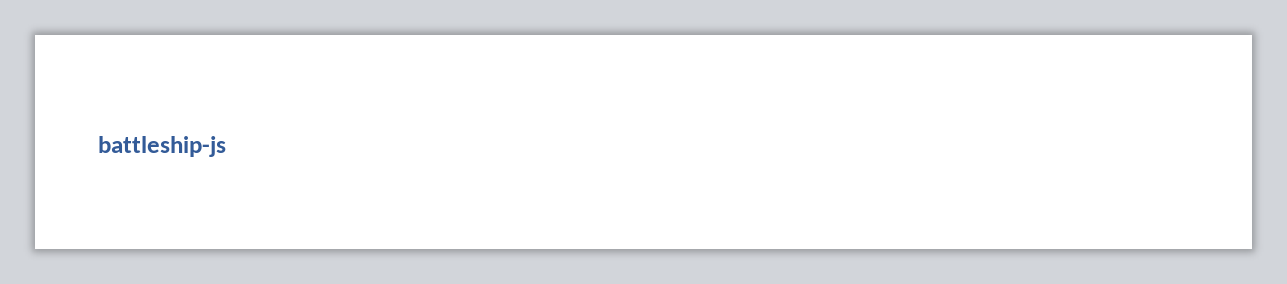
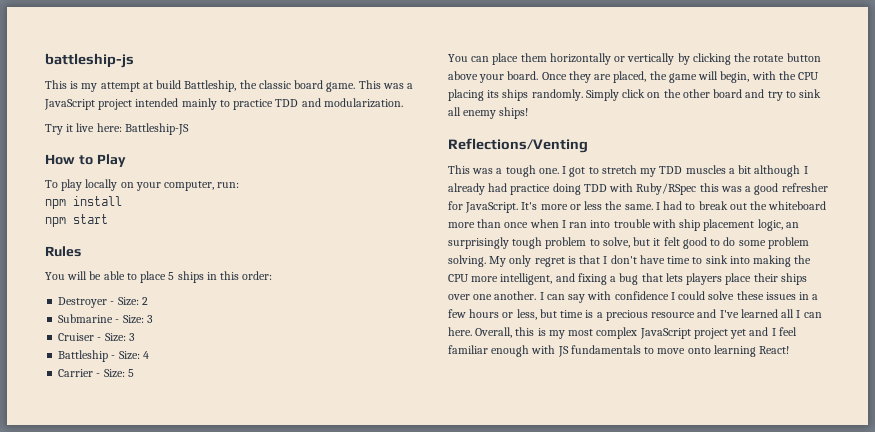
+ This is my attempt at build Battleship, the classic board game. This was a JavaScript project intended mainly to practice TDD and modularization.
+ Try it live here: Battleship-JS
+ How to Play
+ To play locally on your computer, run:
+ npm install
+ npm start
+ Rules
+ You will be able to place 5 ships in this order:
+ Destroyer - Size: 2
+ Submarine - Size: 3
+ Cruiser - Size: 3
+ Battleship - Size: 4
+ Carrier - Size: 5
+ You can place them horizontally or vertically by clicking the rotate button above your board. Once they are placed, the game will begin, with the CPU placing its ships randomly. Simply click on the other board and try to sink all enemy ships!
+ Reflections/Venting
+ This was a tough one. I got to stretch my TDD muscles a bit although I already had practice doing TDD with Ruby/RSpec this was a good refresher for JavaScript. It's more or less the same. I had to break out the whiteboard more than once when I ran into trouble with ship placement logic, an surprisingly tough problem to solve, but it felt good to do some problem solving. My only regret is that I don't have time to sink into making the CPU more intelligent, and fixing a bug that lets players place their ships over one another. I can say with confidence I could solve these issues in a few hours or less, but time is a precious resource and I've learned all I can here. Overall, this is my most complex JavaScript project yet and I feel familiar enough with JS fundamentals to move onto learning React!

